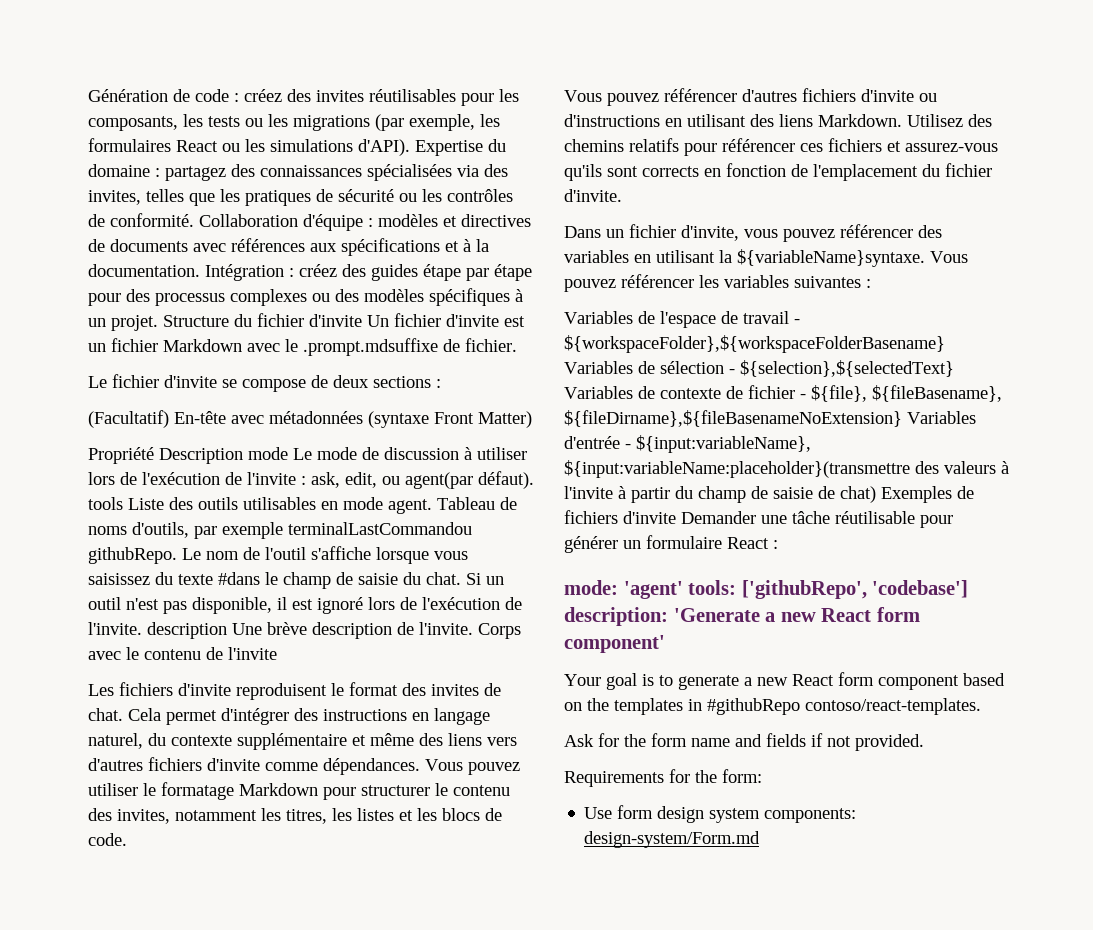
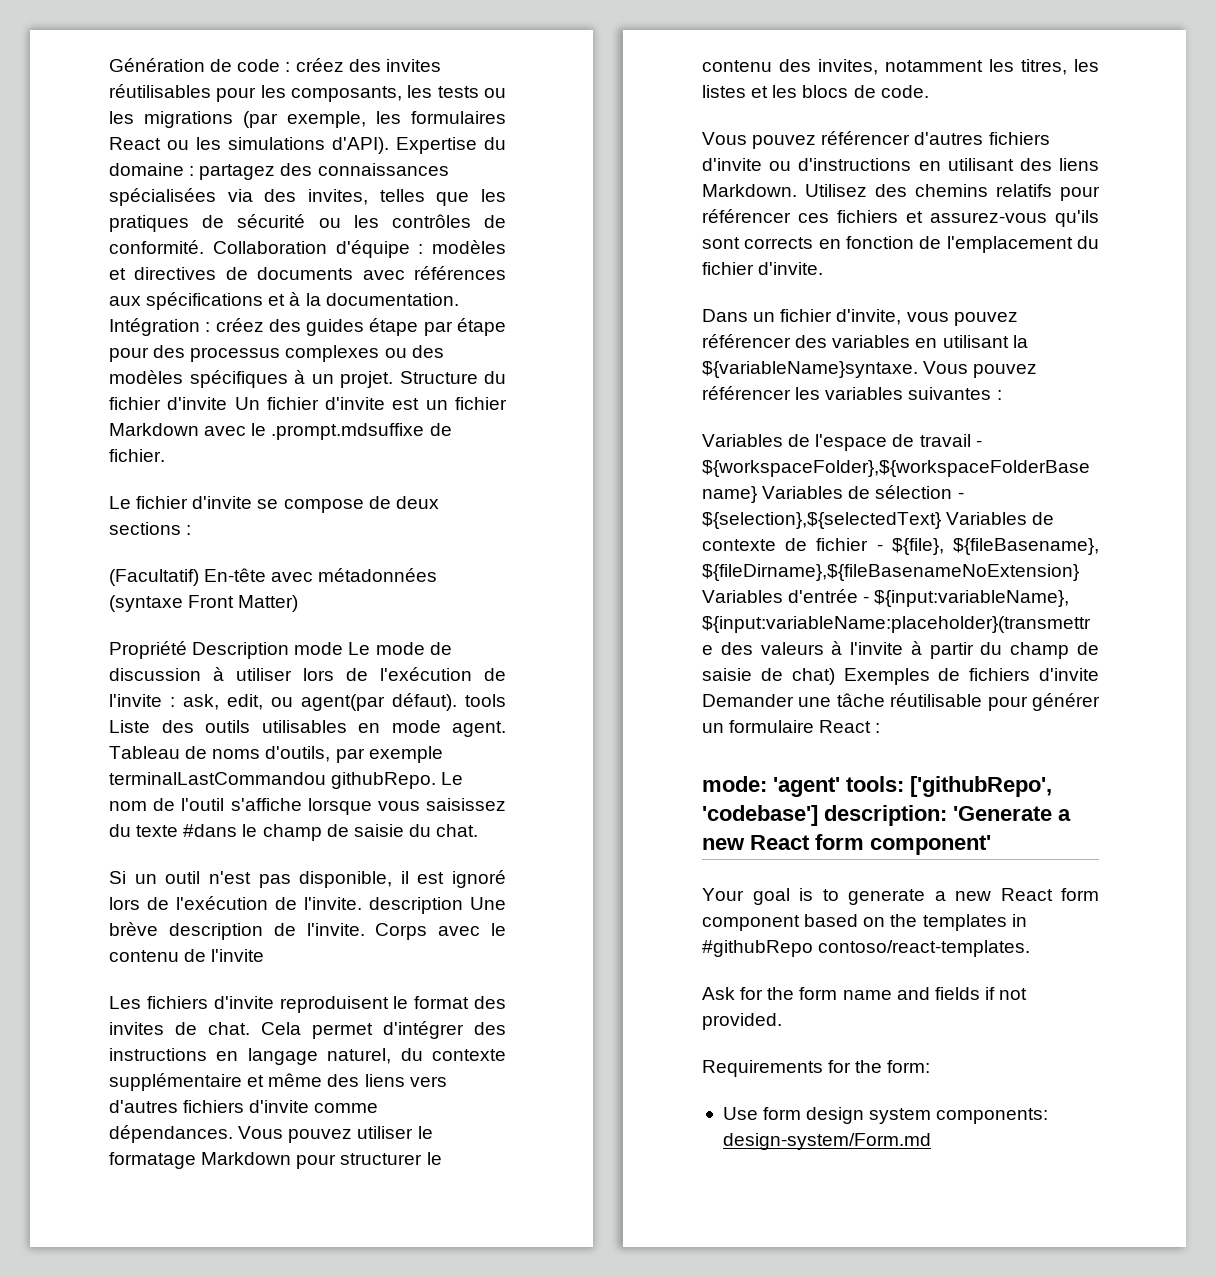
- Le nom de l'outil s'affiche lorsque vous saisissez du texte #dans le champ de saisie du chat. Si un outil n'est pas disponible, il est ignoré lors de l'exécution de l'invite. description Une brève description de l'invite.
+ Le nom de l'outil s'affiche lorsque vous saisissez du texte #dans le champ de saisie du chat.
+ Si un outil n'est pas disponible, il est ignoré lors de l'exécution de l'invite. description Une brève description de l'invite.

